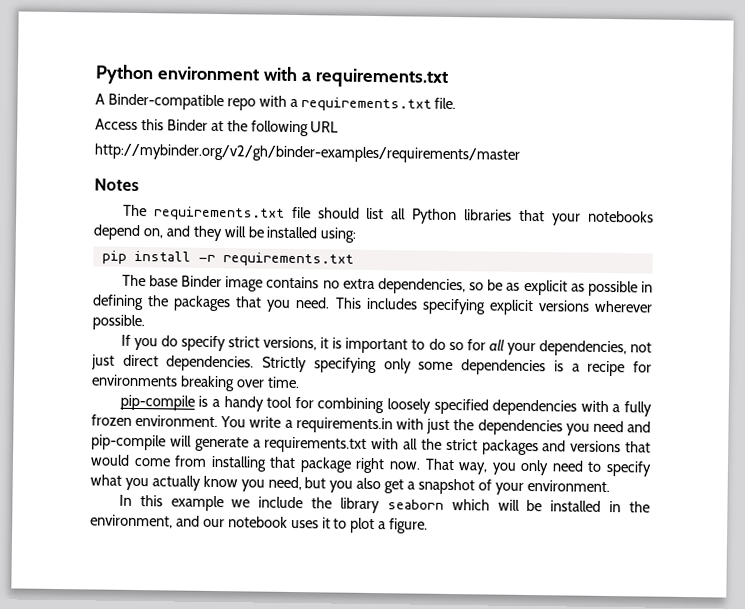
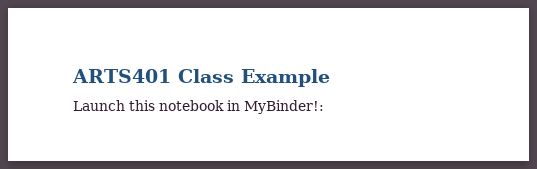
- Python environment with a requirements.txt
- A Binder-compatible repo with a requirements.txt file.
- Access this Binder at the following URL
- http://mybinder.org/v2/gh/binder-examples/requirements/master
- Notes
- The requirements.txt file should list all Python libraries that your notebooks depend on, and they will be installed using:
- pip install -r requirements.txt
- The base Binder image contains no extra dependencies, so be as explicit as possible in defining the packages that you need. This includes specifying explicit versions wherever possible.
- If you do specify strict versions, it is important to do so for all your dependencies, not just direct dependencies. Strictly specifying only some dependencies is a recipe for environments breaking over time.
- pip-compile is a handy tool for combining loosely specified dependencies with a fully frozen environment. You write a requirements.in with just the dependencies you need and pip-compile will generate a requirements.txt with all the strict packages and versions that would come from installing that package right now. That way, you only need to specify what you actually know you need, but you also get a snapshot of your environment.
- In this example we include the library seaborn which will be installed in the environment, and our notebook uses it to plot a figure.
+ ARTS401 Class Example
+ Launch this notebook in MyBinder!:

